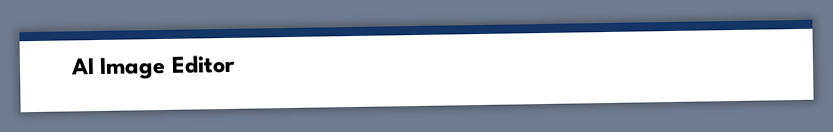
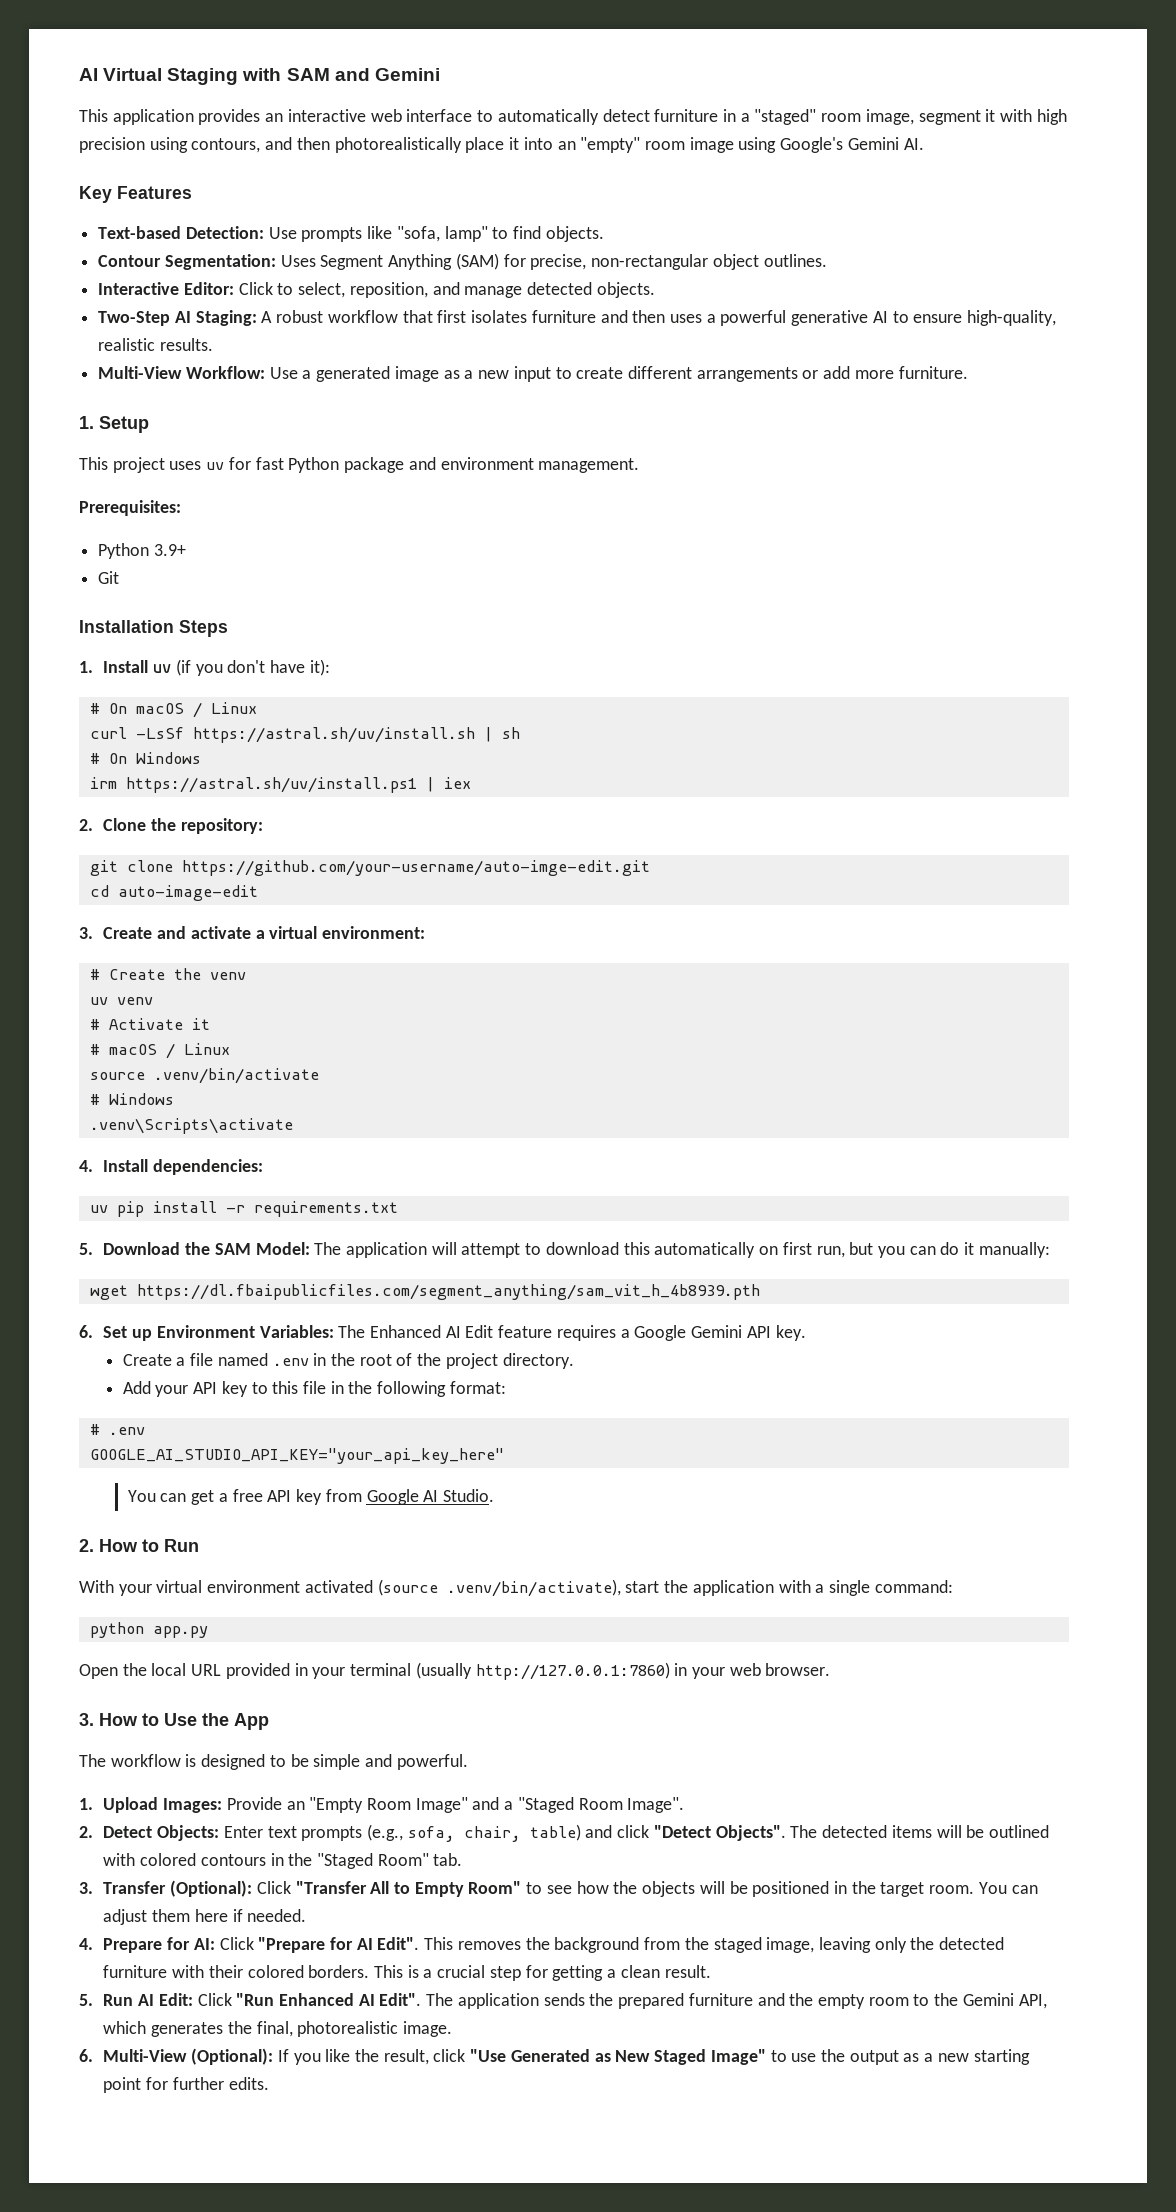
- AI Image Editor
+ AI Virtual Staging with SAM and Gemini
+ This application provides an interactive web interface to automatically detect furniture in a "staged" room image, segment it with high precision using contours, and then photorealistically place it into an "empty" room image using Google's Gemini AI.
+ Key Features
+ Text-based Detection: Use prompts like "sofa, lamp" to find objects.
+ Contour Segmentation: Uses Segment Anything (SAM) for precise, non-rectangular object outlines.
+ Interactive Editor: Click to select, reposition, and manage detected objects.
+ Two-Step AI Staging: A robust workflow that first isolates furniture and then uses a powerful generative AI to ensure high-quality, realistic results.
+ Multi-View Workflow: Use a generated image as a new input to create different arrangements or add more furniture.
+ 1. Setup
+ This project uses uv for fast Python package and environment management.
+ Prerequisites:
+ Python 3.9+
+ Git
+ Installation Steps
+ 1. Install uv (if you don't have it):
+ # On macOS / Linux
+ curl -LsSf https://astral.sh/uv/install.sh | sh
+ # On Windows
+ irm https://astral.sh/uv/install.ps1 | iex
+ 2. Clone the repository:
+ git clone https://github.com/your-username/auto-imge-edit.git
+ cd auto-image-edit
+ 3. Create and activate a virtual environment:
+ # Create the venv
+ uv venv
+ # Activate it
+ # macOS / Linux
+ source .venv/bin/activate
+ # Windows
+ .venv\Scripts\activate
+ 4. Install dependencies:
+ uv pip install -r requirements.txt
+ 5. Download the SAM Model: The application will attempt to download this automatically on first run, but you can do it manually:
+ wget https://dl.fbaipublicfiles.com/segment_anything/sam_vit_h_4b8939.pth
+ 6. Set up Environment Variables: The Enhanced AI Edit feature requires a Google Gemini API key.
+ Create a file named .env in the root of the project directory.
+ Add your API key to this file in the following format:
+ # .env
+ GOOGLE_AI_STUDIO_API_KEY="your_api_key_here"
+ You can get a free API key from Google AI Studio.
+ 2. How to Run
+ With your virtual environment activated (source .venv/bin/activate), start the application with a single command:
+ python app.py
+ Open the local URL provided in your terminal (usually http://127.0.0.1:7860) in your web browser.
+ 3. How to Use the App
+ The workflow is designed to be simple and powerful.
+ 1. Upload Images: Provide an "Empty Room Image" and a "Staged Room Image".
+ 2. Detect Objects: Enter text prompts (e.g., sofa, chair, table) and click "Detect Objects". The detected items will be outlined with colored contours in the "Staged Room" tab.
+ 3. Transfer (Optional): Click "Transfer All to Empty Room" to see how the objects will be positioned in the target room. You can adjust them here if needed.
+ 4. Prepare for AI: Click "Prepare for AI Edit". This removes the background from the staged image, leaving only the detected furniture with their colored borders. This is a crucial step for getting a clean result.
+ 5. Run AI Edit: Click "Run Enhanced AI Edit". The application sends the prepared furniture and the empty room to the Gemini API, which generates the final, photorealistic image.
+ 6. Multi-View (Optional): If you like the result, click "Use Generated as New Staged Image" to use the output as a new starting point for further edits.

